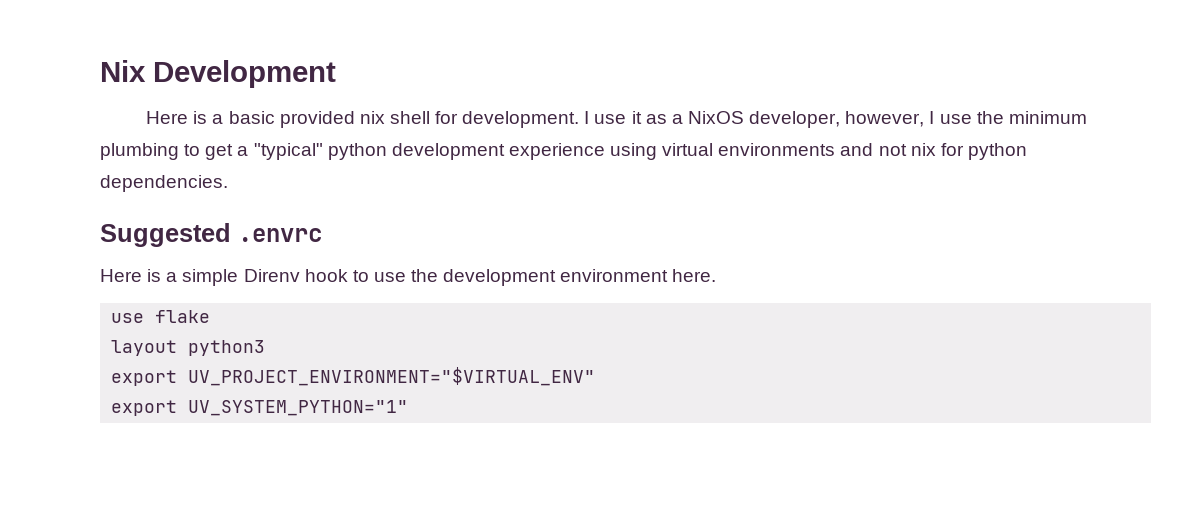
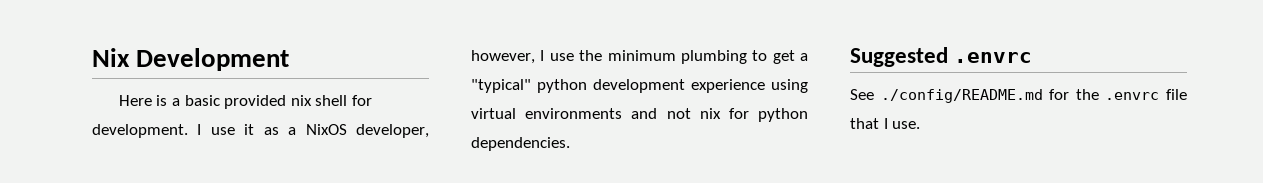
- Here is a simple Direnv hook to use the development environment here.
- use flake
- layout python3
- export UV_PROJECT_ENVIRONMENT="$VIRTUAL_ENV"
- export UV_SYSTEM_PYTHON="1"
+ See ./config/README.md for the .envrc file that I use.

